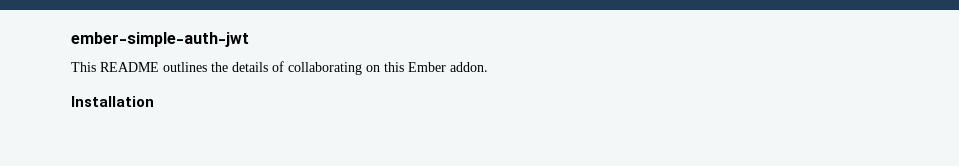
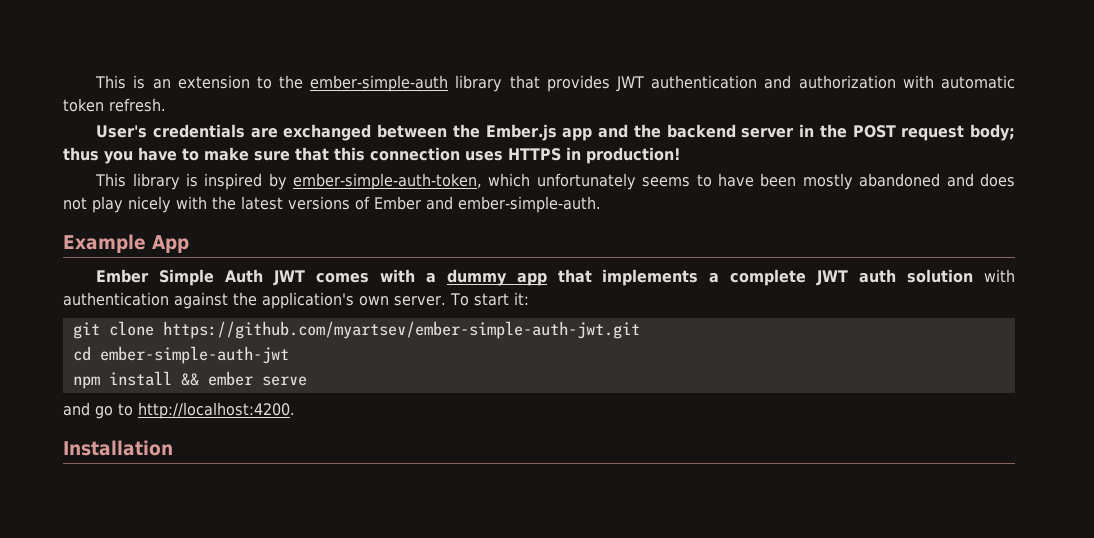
- ember-simple-auth-jwt
- This README outlines the details of collaborating on this Ember addon.
+ This is an extension to the ember-simple-auth library that provides JWT authentication and authorization with automatic token refresh.
+ User's credentials are exchanged between the Ember.js app and the backend server in the POST request body; thus you have to make sure that this connection uses HTTPS in production!
+ This library is inspired by ember-simple-auth-token, which unfortunately seems to have been mostly abandoned and does not play nicely with the latest versions of Ember and ember-simple-auth.
+ Example App
+ Ember Simple Auth JWT comes with a dummy app that implements a complete JWT auth solution with authentication against the application's own server. To start it:
+ git clone https://github.com/myartsev/ember-simple-auth-jwt.git
+ cd ember-simple-auth-jwt
+ npm install && ember serve
+ and go to http://localhost:4200.

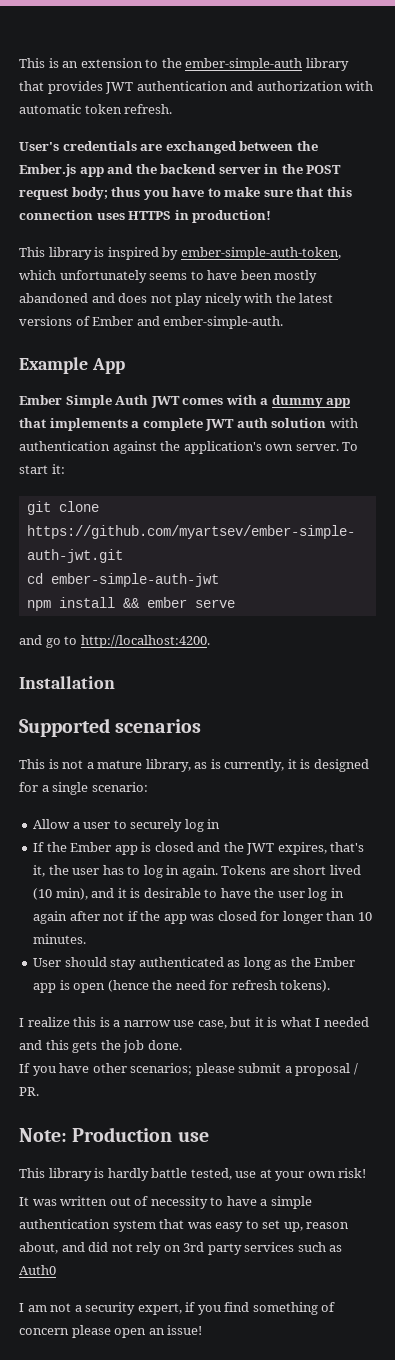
+ Supported scenarios
+ This is not a mature library, as is currently, it is designed for a single scenario:
+ Allow a user to securely log in
+ If the Ember app is closed and the JWT expires, that's it, the user has to log in again. Tokens are short lived (10 min), and it is desirable to have the user log in again after not if the app was closed for longer than 10 minutes.
+ User should stay authenticated as long as the Ember app is open (hence the need for refresh tokens).
+ I realize this is a narrow use case, but it is what I needed and this gets the job done.
+ If you have other scenarios; please submit a proposal / PR.
+ Note: Production use
+ This library is hardly battle tested, use at your own risk!
+ It was written out of necessity to have a simple authentication system that was easy to set up, reason about, and did not rely on 3rd party services such as Auth0
+ I am not a security expert, if you find something of concern please open an issue!

